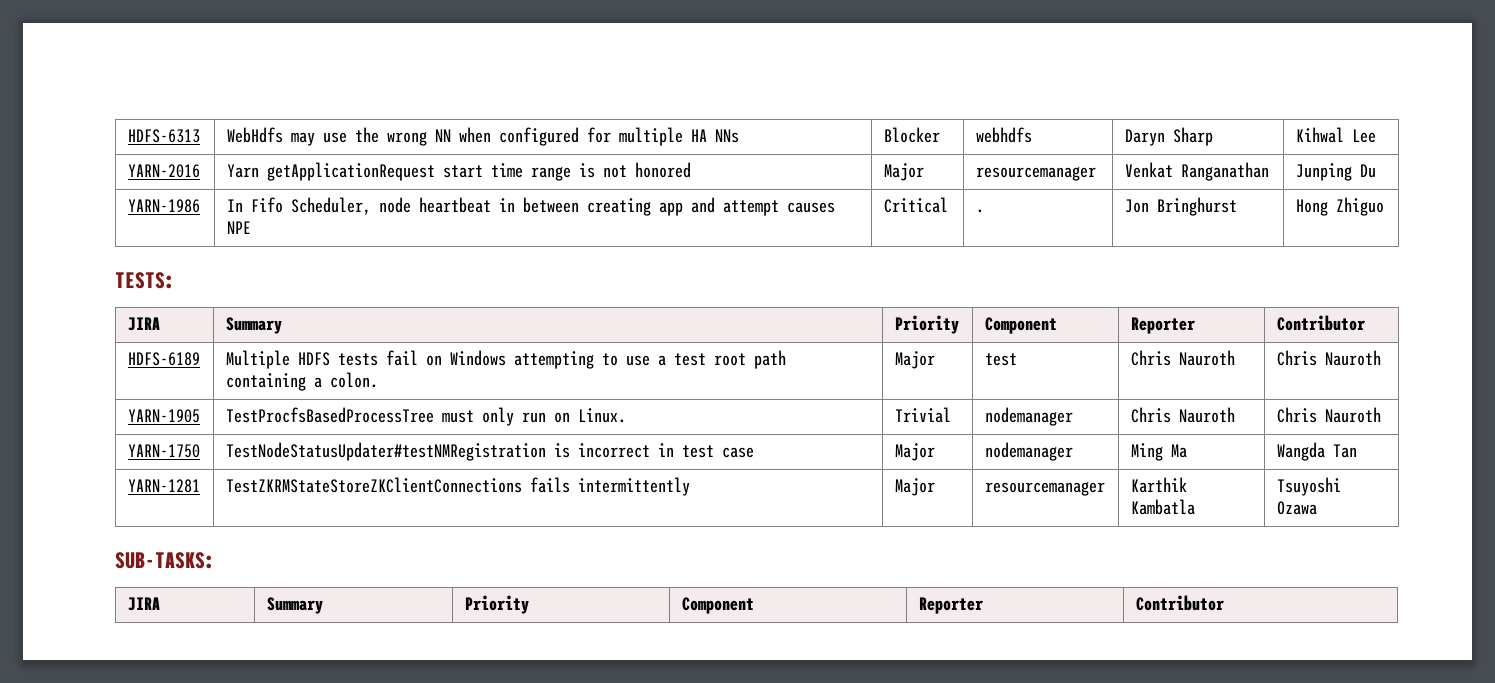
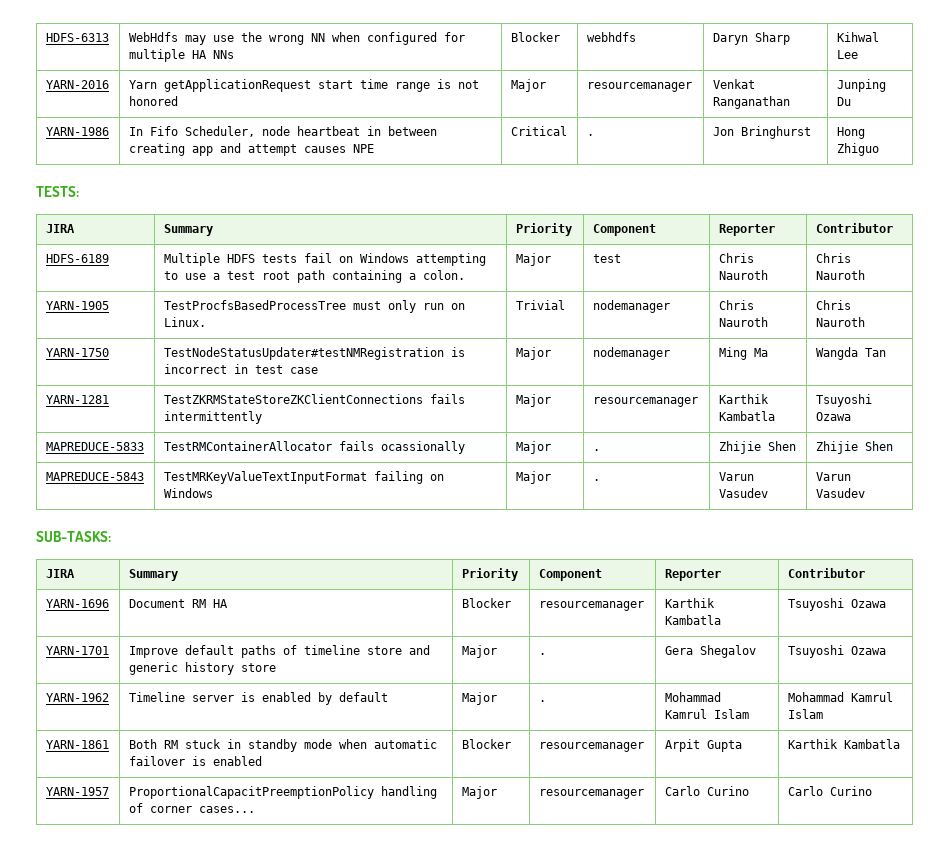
+ MAPREDUCE-5833 | TestRMContainerAllocator fails ocassionally | Major | . | Zhijie Shen | Zhijie Shen
+ MAPREDUCE-5843 | TestMRKeyValueTextInputFormat failing on Windows | Major | . | Varun Vasudev | Varun Vasudev
+ YARN-1696 | Document RM HA | Blocker | resourcemanager | Karthik Kambatla | Tsuyoshi Ozawa
+ YARN-1701 | Improve default paths of timeline store and generic history store | Major | . | Gera Shegalov | Tsuyoshi Ozawa
+ YARN-1962 | Timeline server is enabled by default | Major | . | Mohammad Kamrul Islam | Mohammad Kamrul Islam
+ YARN-1861 | Both RM stuck in standby mode when automatic failover is enabled | Blocker | resourcemanager | Arpit Gupta | Karthik Kambatla
+ YARN-1957 | ProportionalCapacitPreemptionPolicy handling of corner cases... | Major | resourcemanager | Carlo Curino | Carlo Curino

